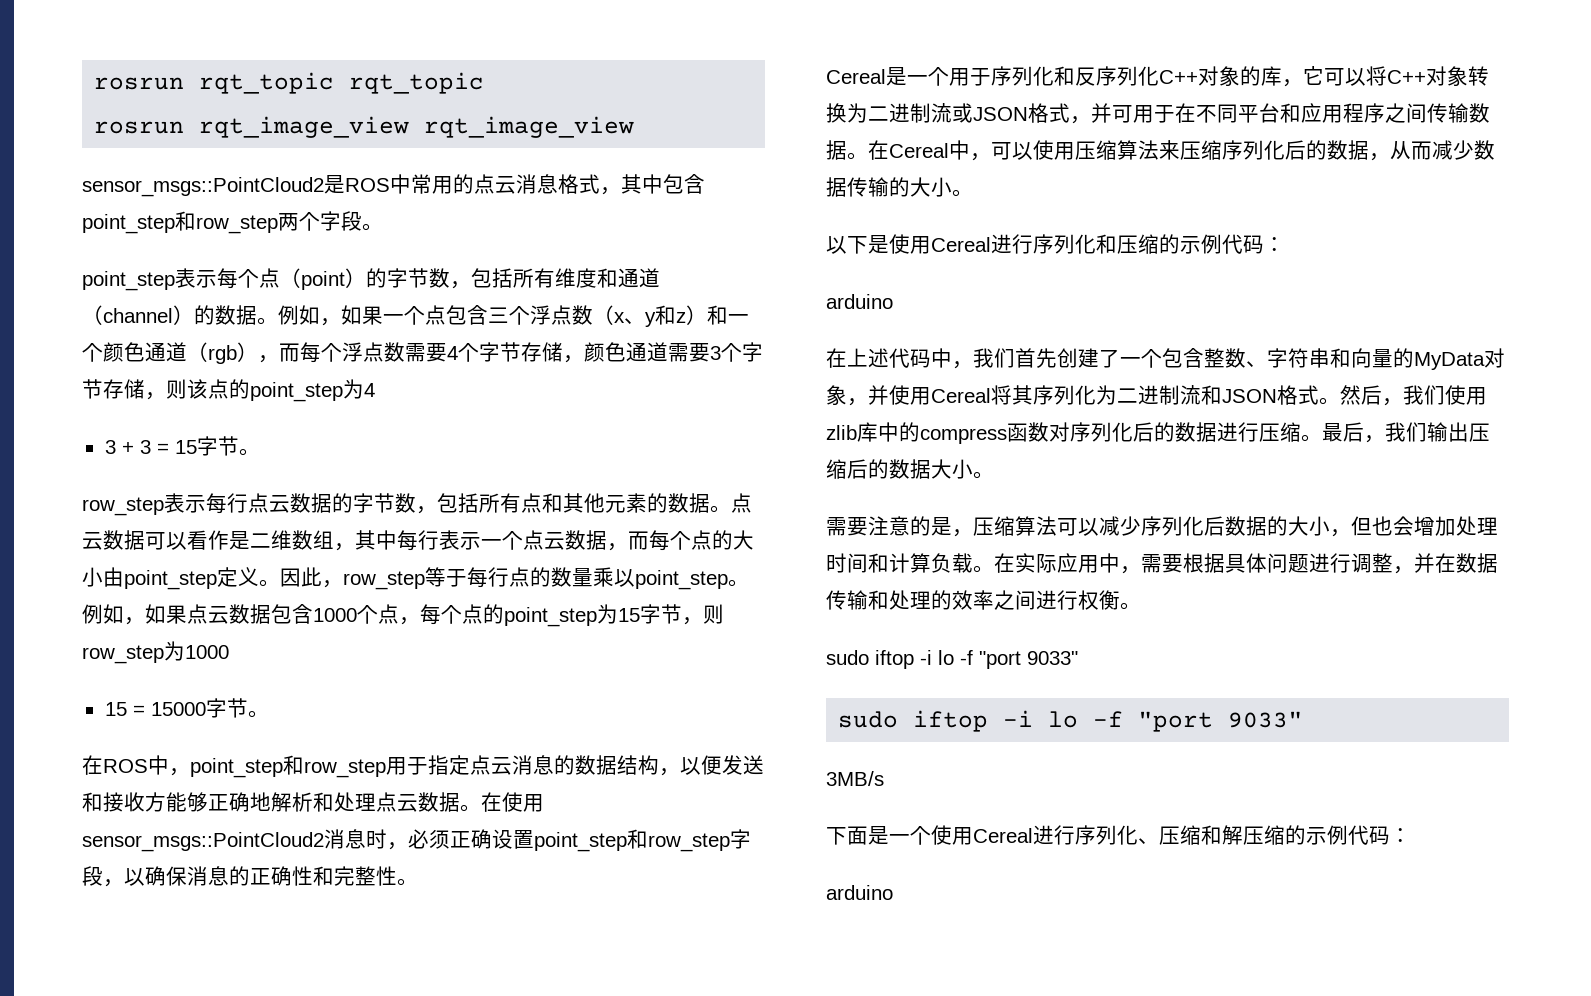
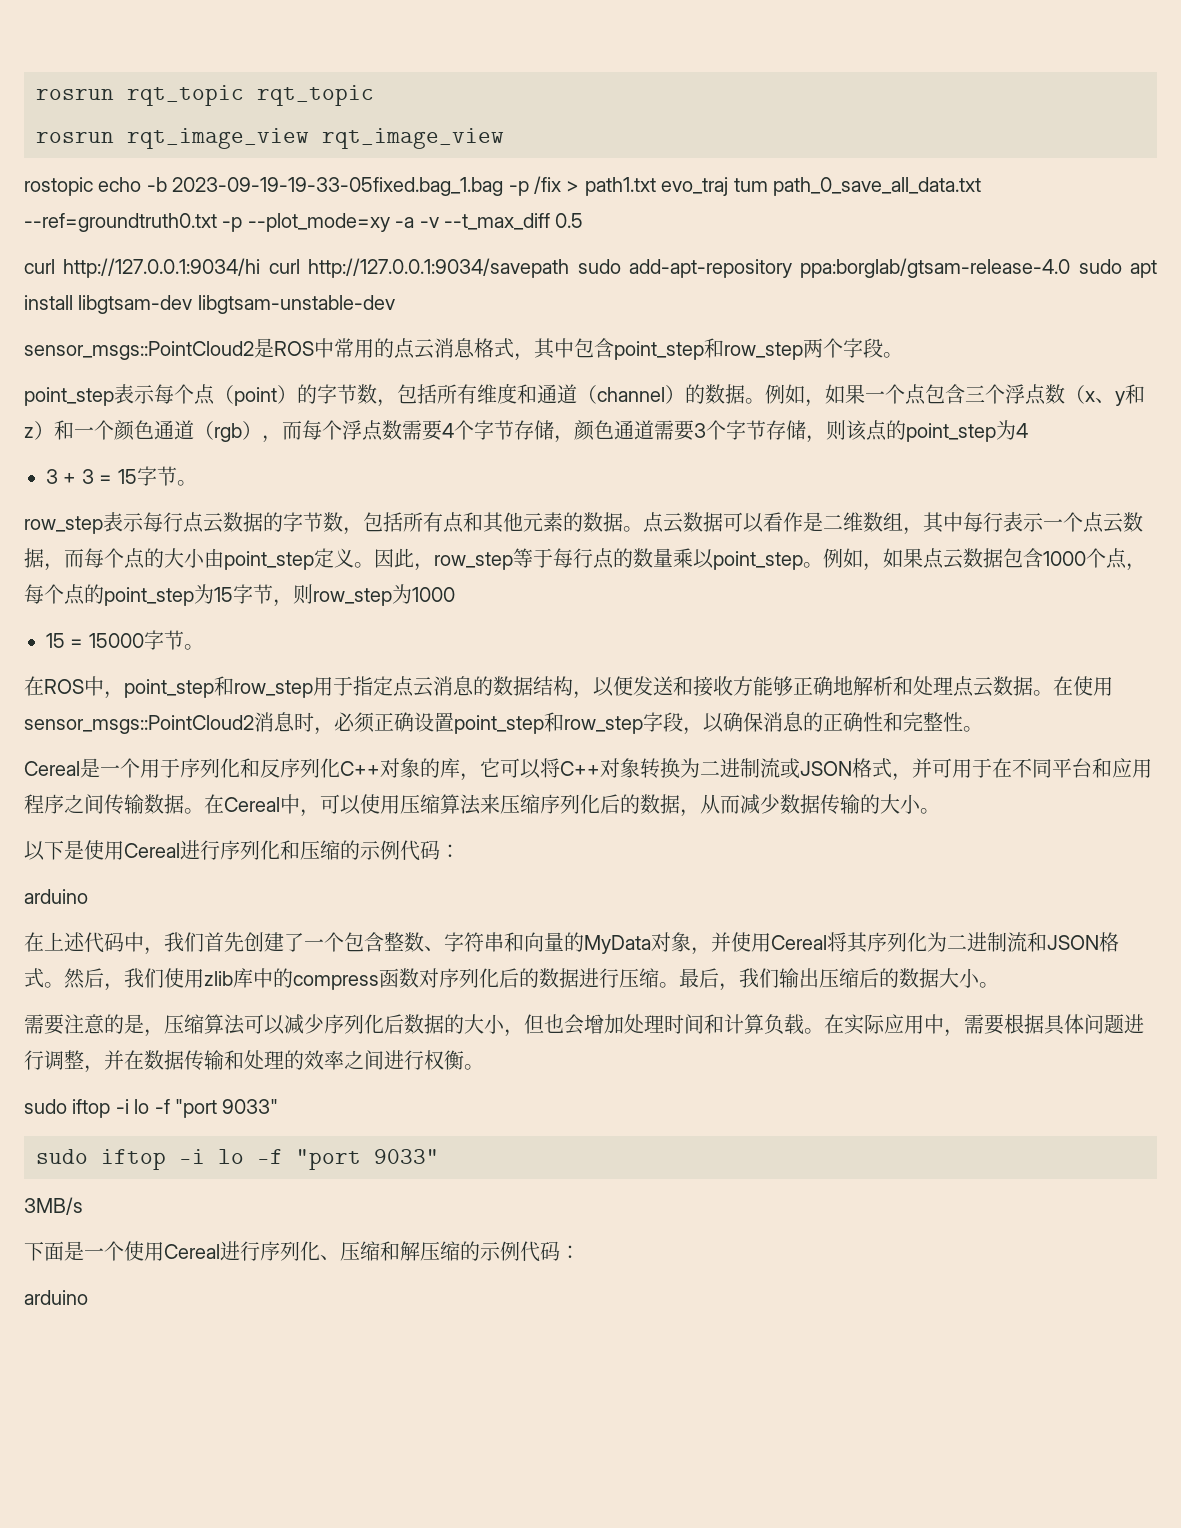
+ rostopic echo -b 2023-09-19-19-33-05fixed.bag_1.bag -p /fix > path1.txt evo_traj tum path_0_save_all_data.txt --ref=groundtruth0.txt -p --plot_mode=xy -a -v --t_max_diff 0.5
+ curl http://127.0.0.1:9034/hi curl http://127.0.0.1:9034/savepath sudo add-apt-repository ppa:borglab/gtsam-release-4.0 sudo apt install libgtsam-dev libgtsam-unstable-dev

